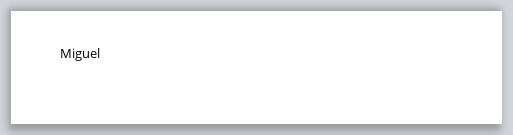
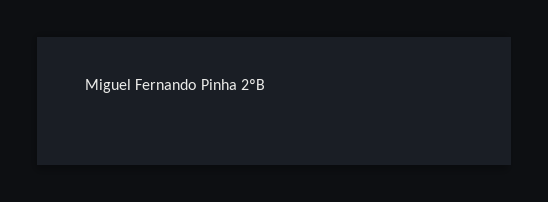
- Miguel
+ Miguel Fernando Pinha 2ºB

